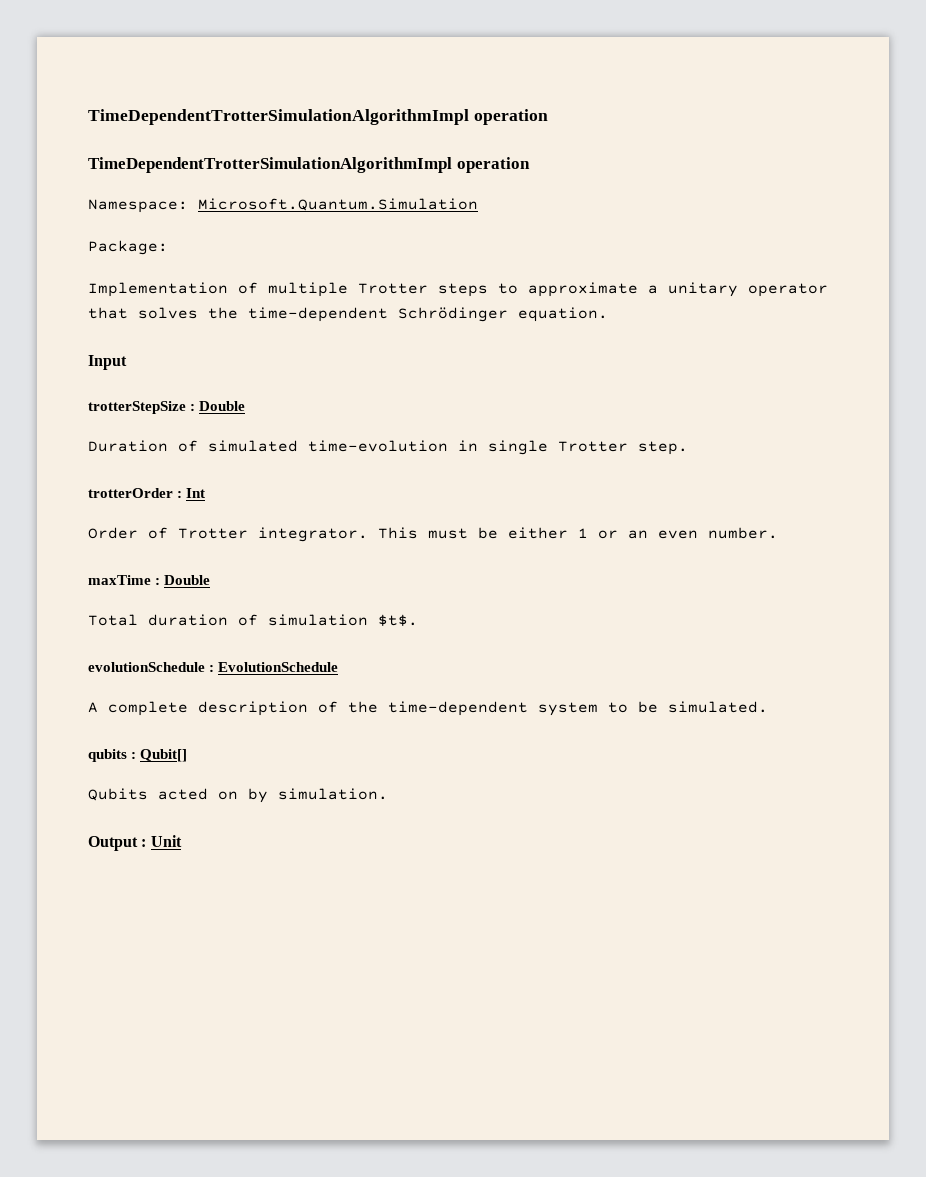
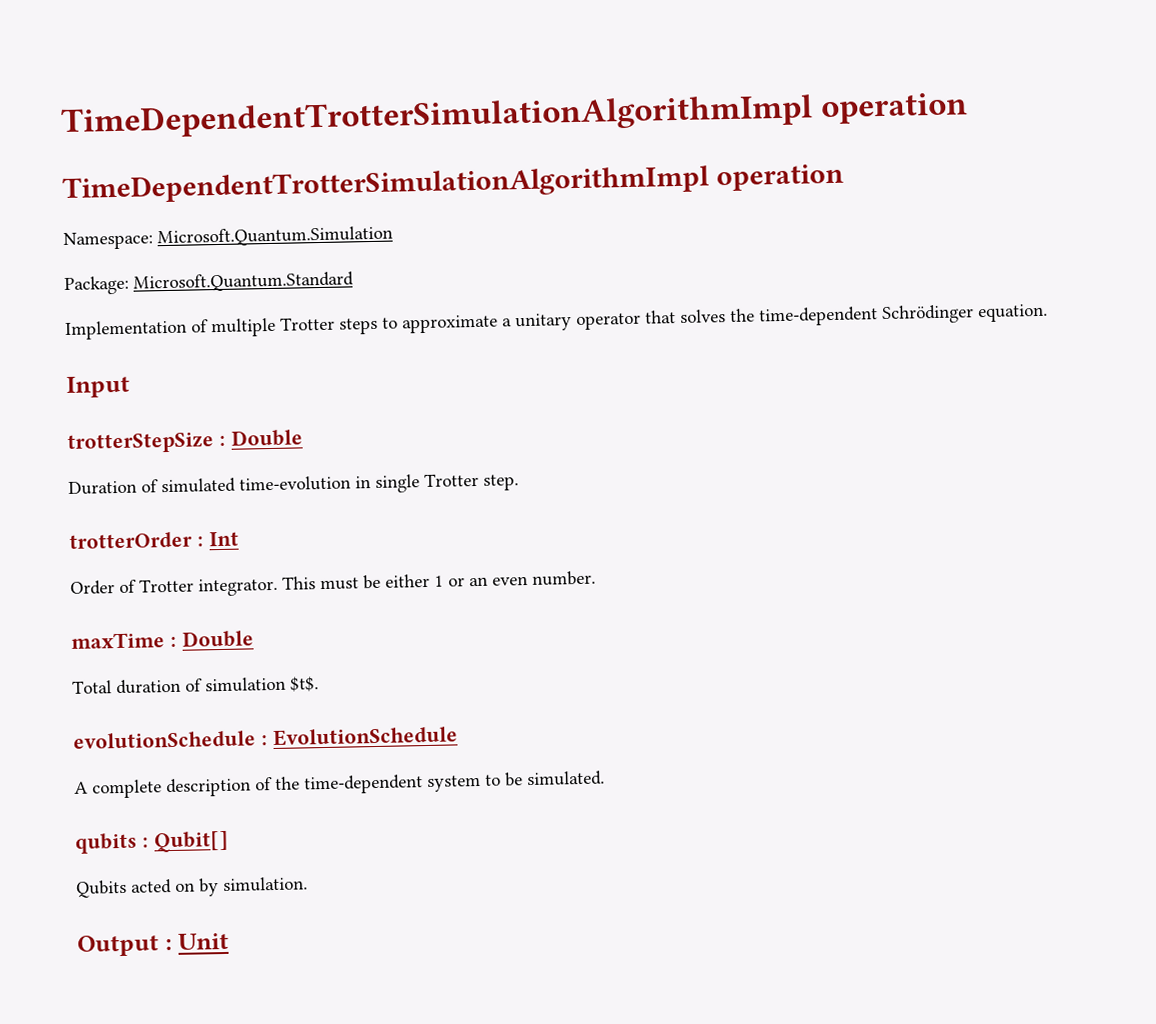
- Package:
+ Package: Microsoft.Quantum.Standard

